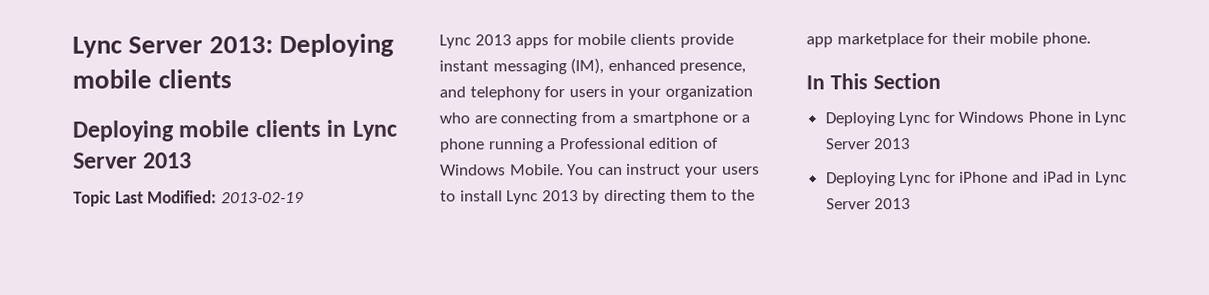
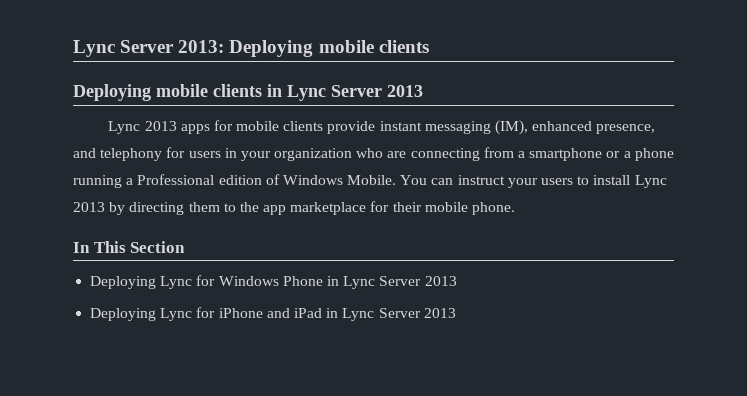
- Topic Last Modified: 2013-02-19

